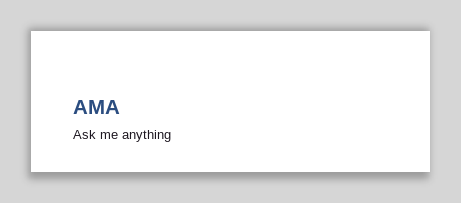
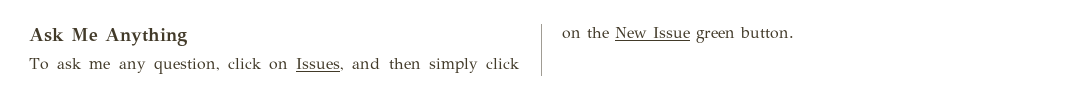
- AMA
- Ask me anything
+ Ask Me Anything
+ To ask me any question, click on Issues, and then simply click on the New Issue green button.

